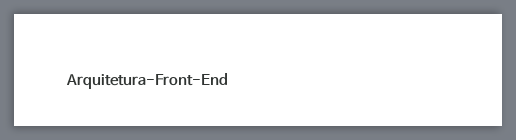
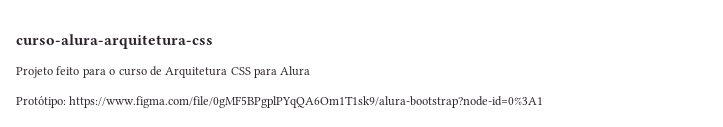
- Arquitetura-Front-End
+ curso-alura-arquitetura-css
+ Projeto feito para o curso de Arquitetura CSS para Alura
+ Protótipo: https://www.figma.com/file/0gMF5BPgplPYqQA6Om1T1sk9/alura-bootstrap?node-id=0%3A1

